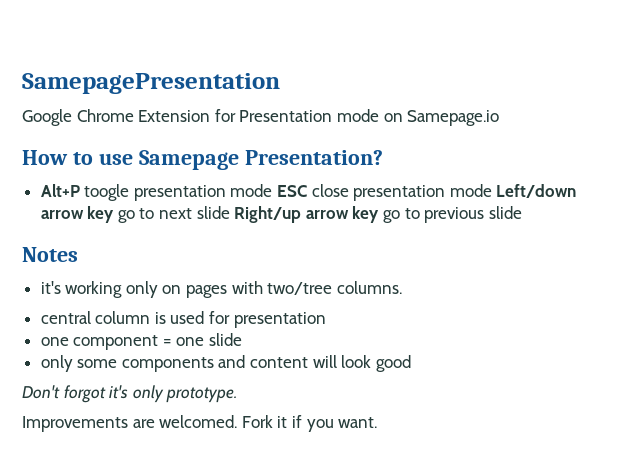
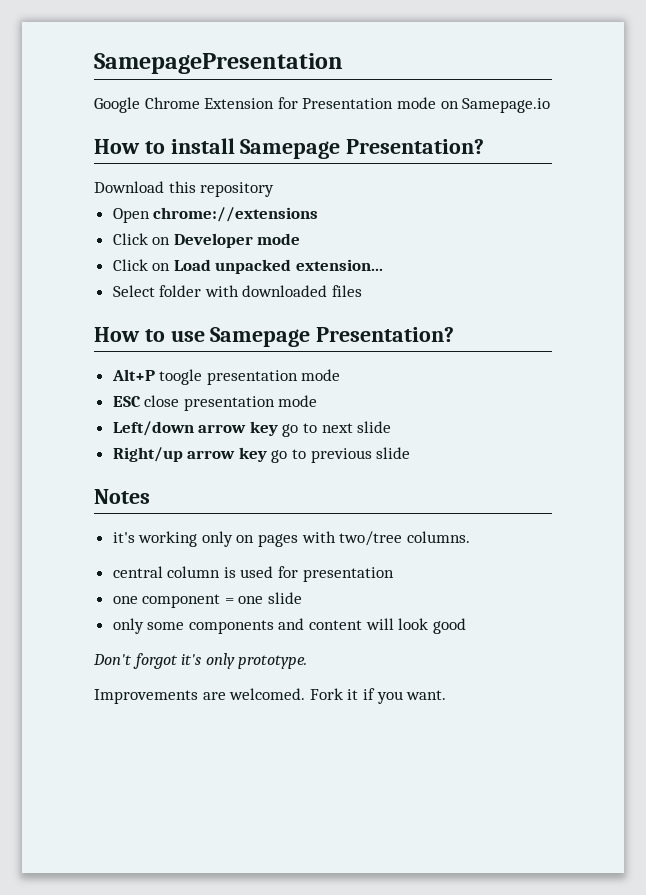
+ How to install Samepage Presentation?
+ Download this repository
+ Open chrome://extensions
+ Click on Developer mode
+ Click on Load unpacked extension...
+ Select folder with downloaded files
- Alt+P toogle presentation mode ESC close presentation mode Left/down arrow key go to next slide Right/up arrow key go to previous slide
+ Alt+P toogle presentation mode
+ ESC close presentation mode
+ Left/down arrow key go to next slide
+ Right/up arrow key go to previous slide

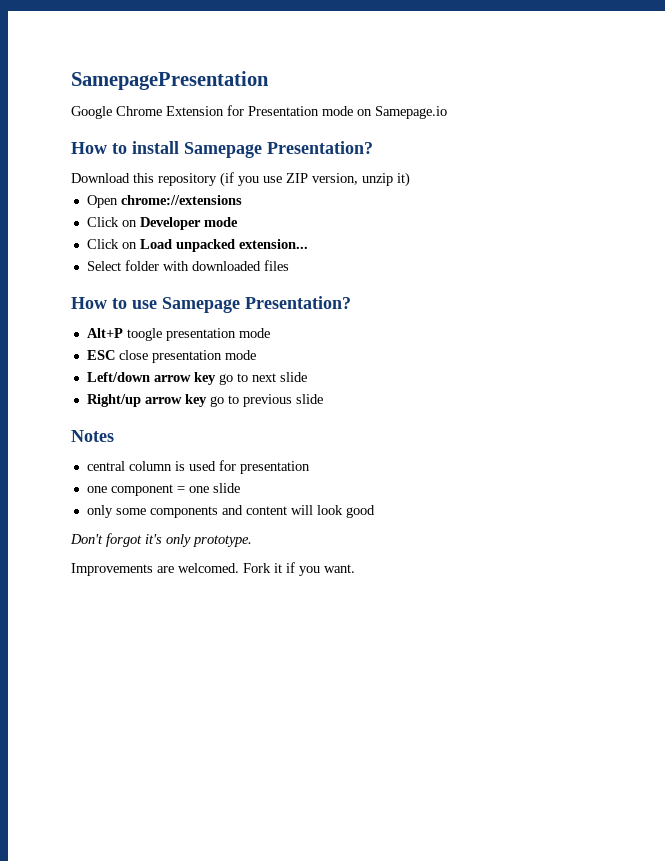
- Download this repository
+ Download this repository (if you use ZIP version, unzip it)
- it's working only on pages with two/tree columns.

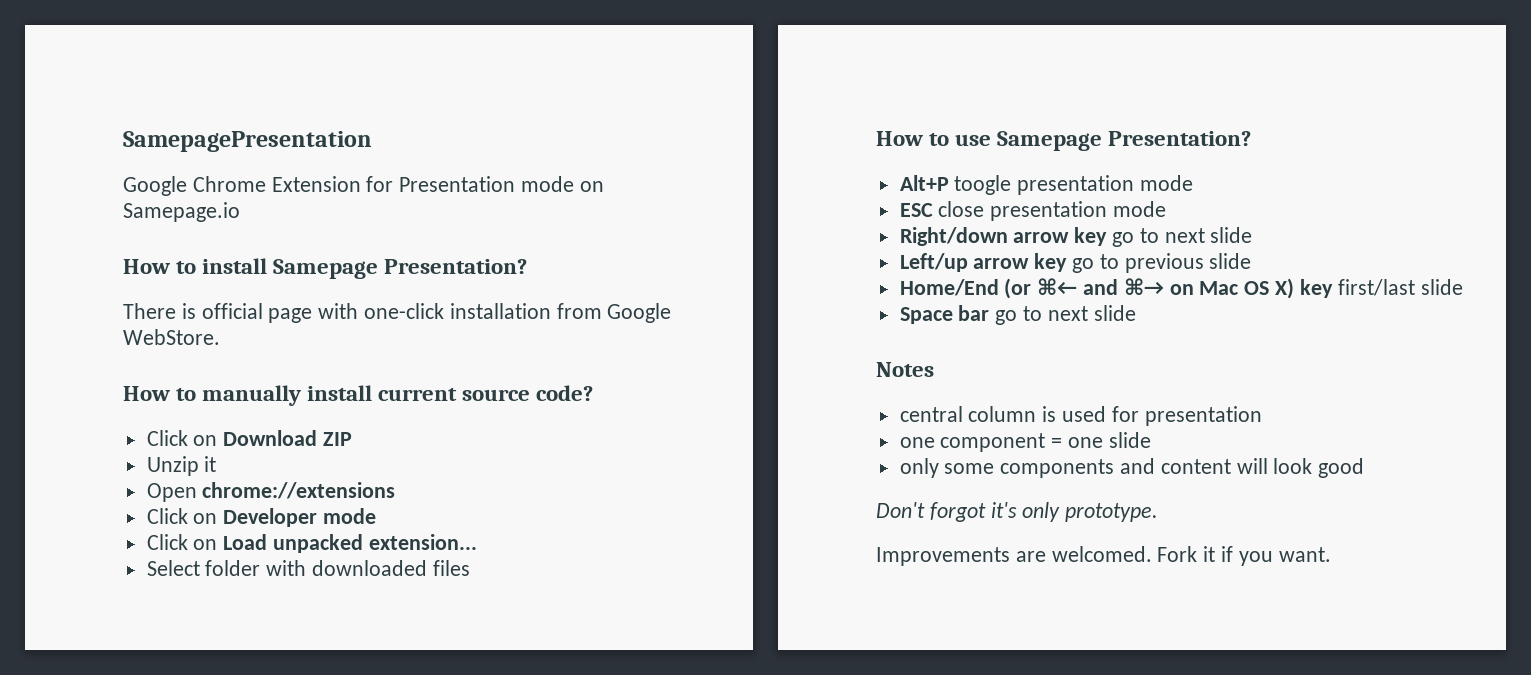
- Download this repository (if you use ZIP version, unzip it)
+ There is official page with one-click installation from Google WebStore.
+ How to manually install current source code?
+ Click on Download ZIP
+ Unzip it
- Left/down arrow key go to next slide
+ Right/down arrow key go to next slide
- Right/up arrow key go to previous slide
+ Left/up arrow key go to previous slide
+ Home/End (or ⌘← and ⌘→ on Mac OS X) key first/last slide
+ Space bar go to next slide

